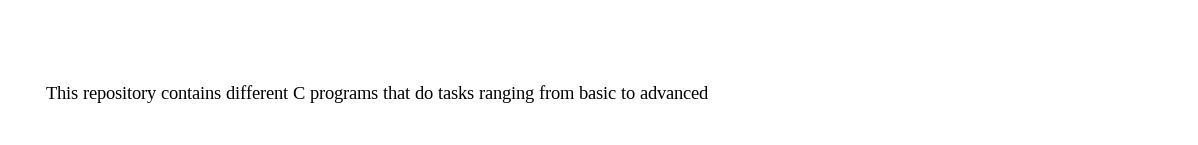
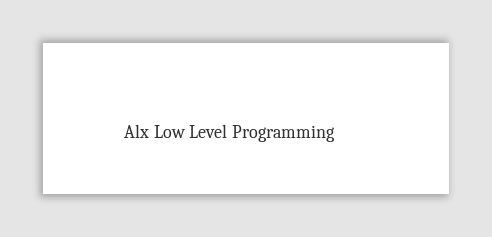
- This repository contains different C programs that do tasks ranging from basic to advanced
+ Alx Low Level Programming

